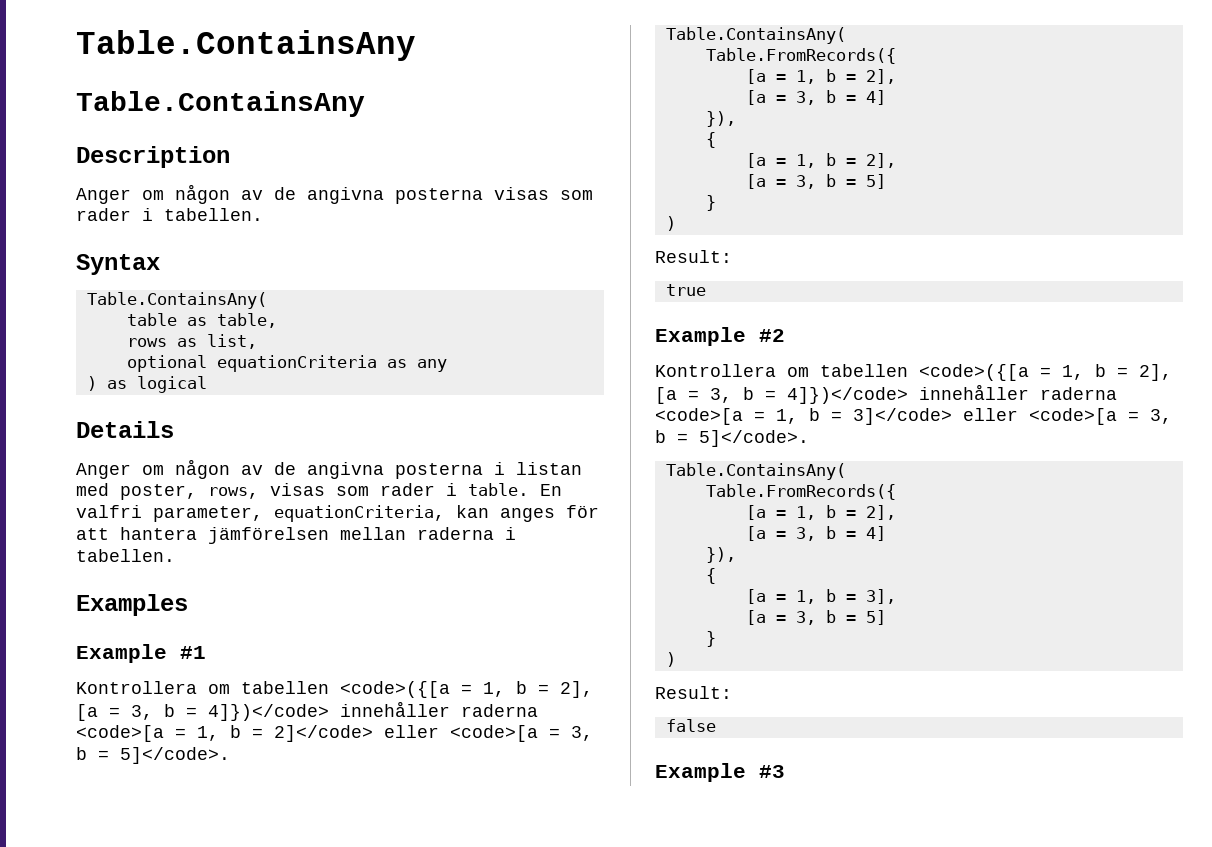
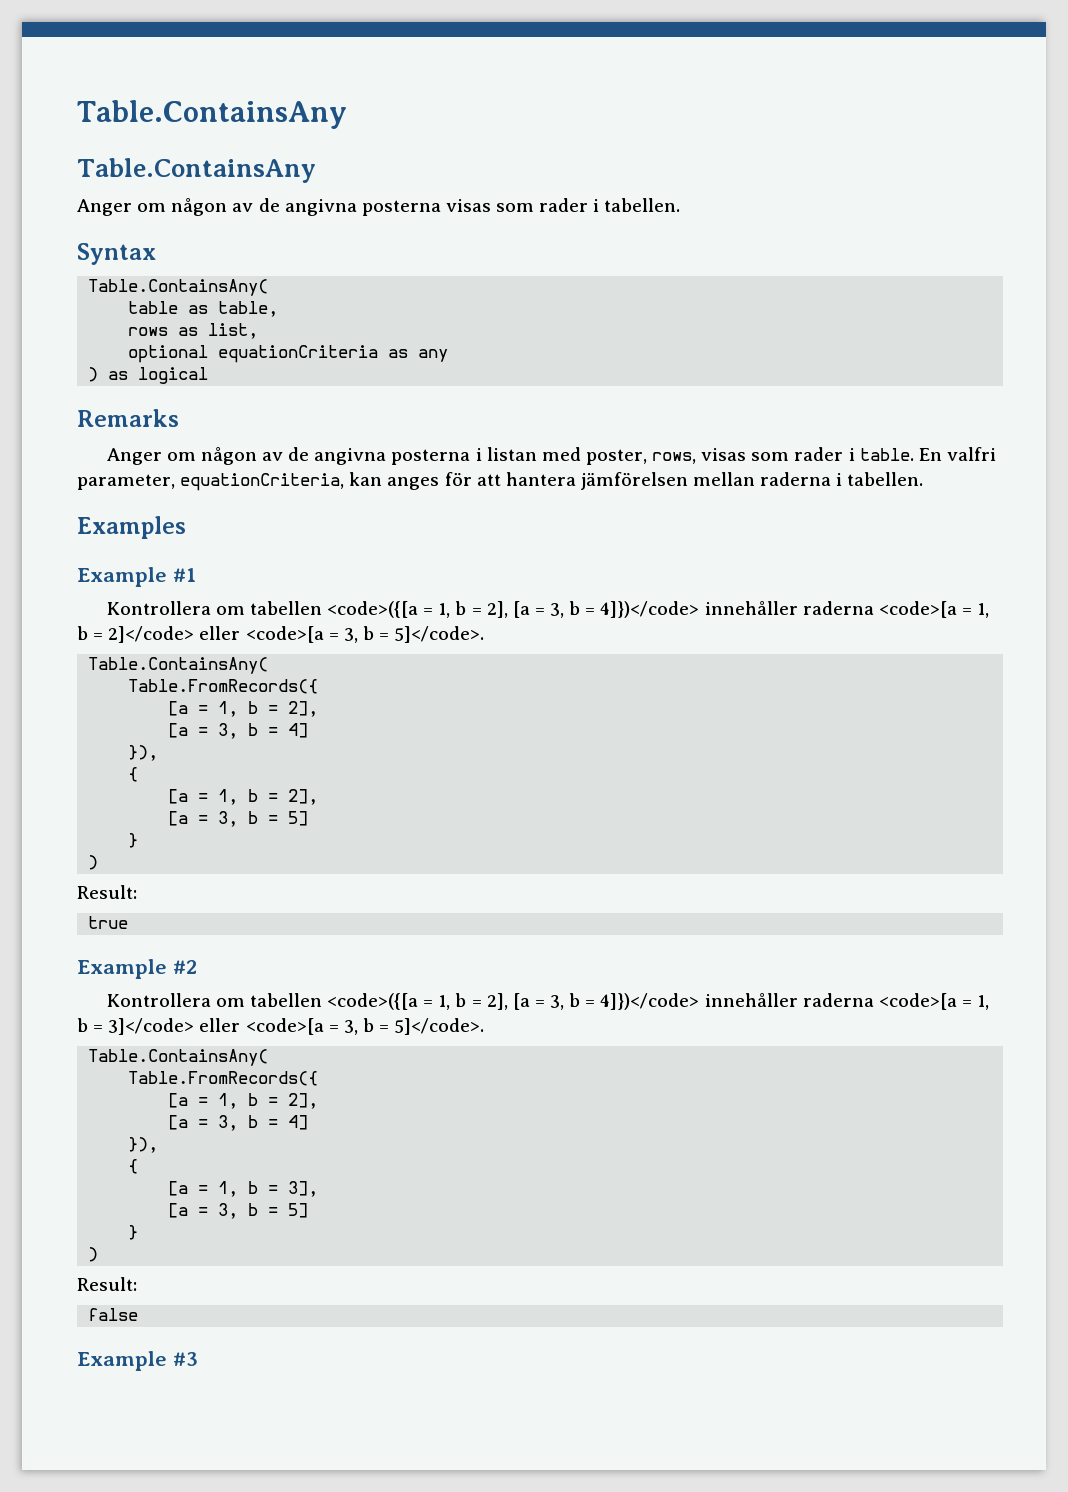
- Description
- Details
+ Remarks

